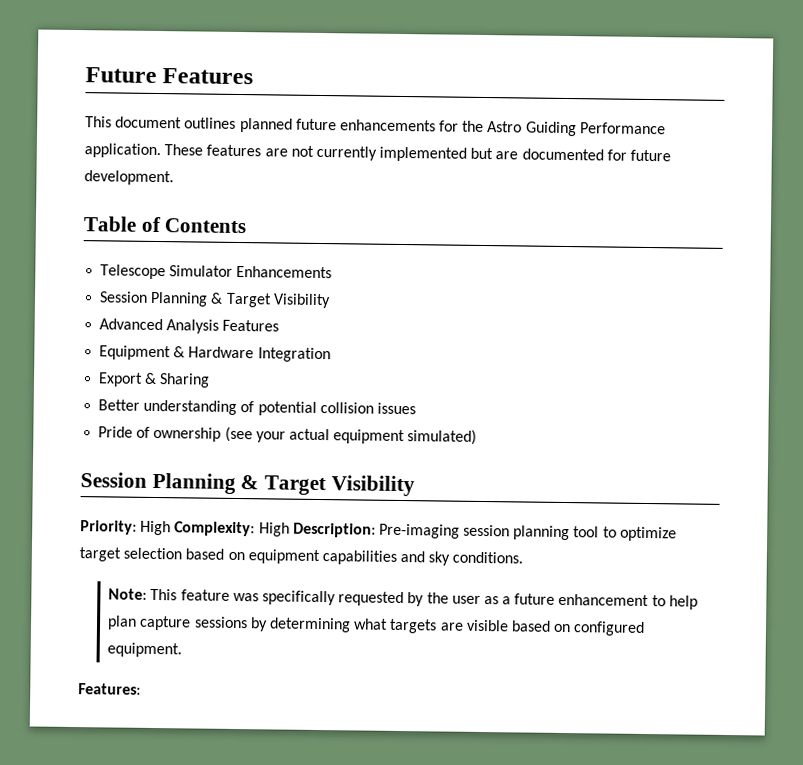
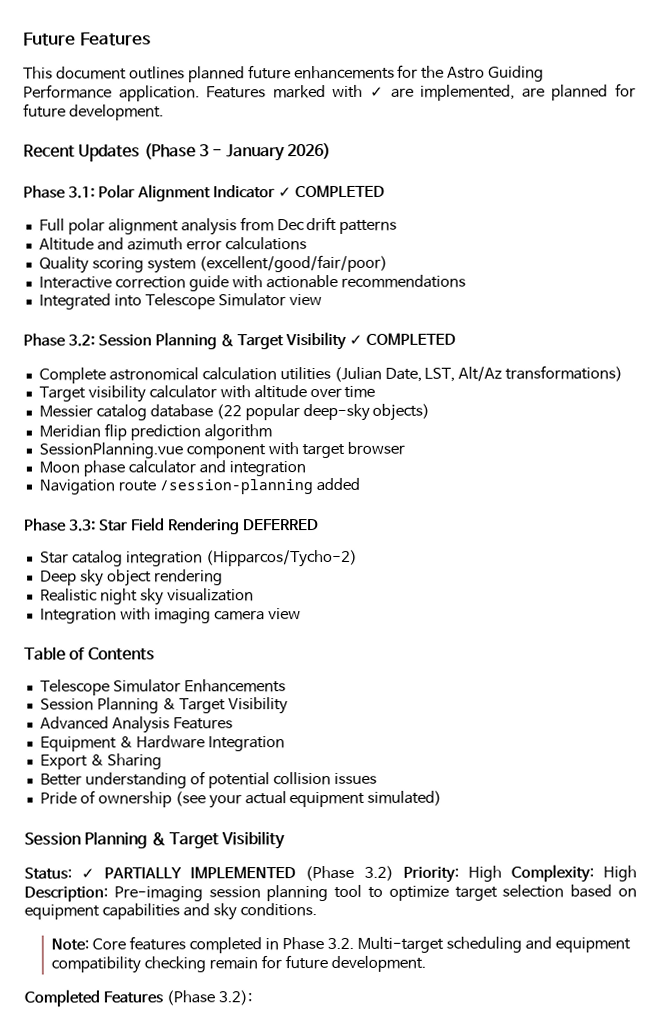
- These features are not currently implemented but are documented for future development.
+ Features marked with ✓ are implemented, are planned for future development.
+ Recent Updates (Phase 3 - January 2026)
+ Phase 3.1: Polar Alignment Indicator ✓ COMPLETED
+ Full polar alignment analysis from Dec drift patterns
+ Altitude and azimuth error calculations
+ Quality scoring system (excellent/good/fair/poor)
+ Interactive correction guide with actionable recommendations
+ Integrated into Telescope Simulator view
+ Phase 3.2: Session Planning & Target Visibility ✓ COMPLETED
+ Complete astronomical calculation utilities (Julian Date, LST, Alt/Az transformations)
+ Target visibility calculator with altitude over time
+ Messier catalog database (22 popular deep-sky objects)
+ Meridian flip prediction algorithm
+ SessionPlanning.vue component with target browser
+ Moon phase calculator and integration
+ Navigation route /session-planning added
+ Phase 3.3: Star Field Rendering DEFERRED
+ Star catalog integration (Hipparcos/Tycho-2)
+ Deep sky object rendering
+ Realistic night sky visualization
+ Integration with imaging camera view
- Priority: High Complexity: High Description: Pre-imaging session planning tool to optimize target selection based on equipment capabilities and sky conditions.
+ Status: ✓ PARTIALLY IMPLEMENTED (Phase 3.2) Priority: High Complexity: High Description: Pre-imaging session planning tool to optimize target selection based on equipment capabilities and sky conditions.
- Note: This feature was specifically requested by the user as a future enhancement to help plan capture sessions by determining what targets are visible based on configured equipment.
- Features:
+ Note: Core features completed in Phase 3.2. Multi-target scheduling and equipment compatibility checking remain for future development.
+ Completed Features (Phase 3.2):

